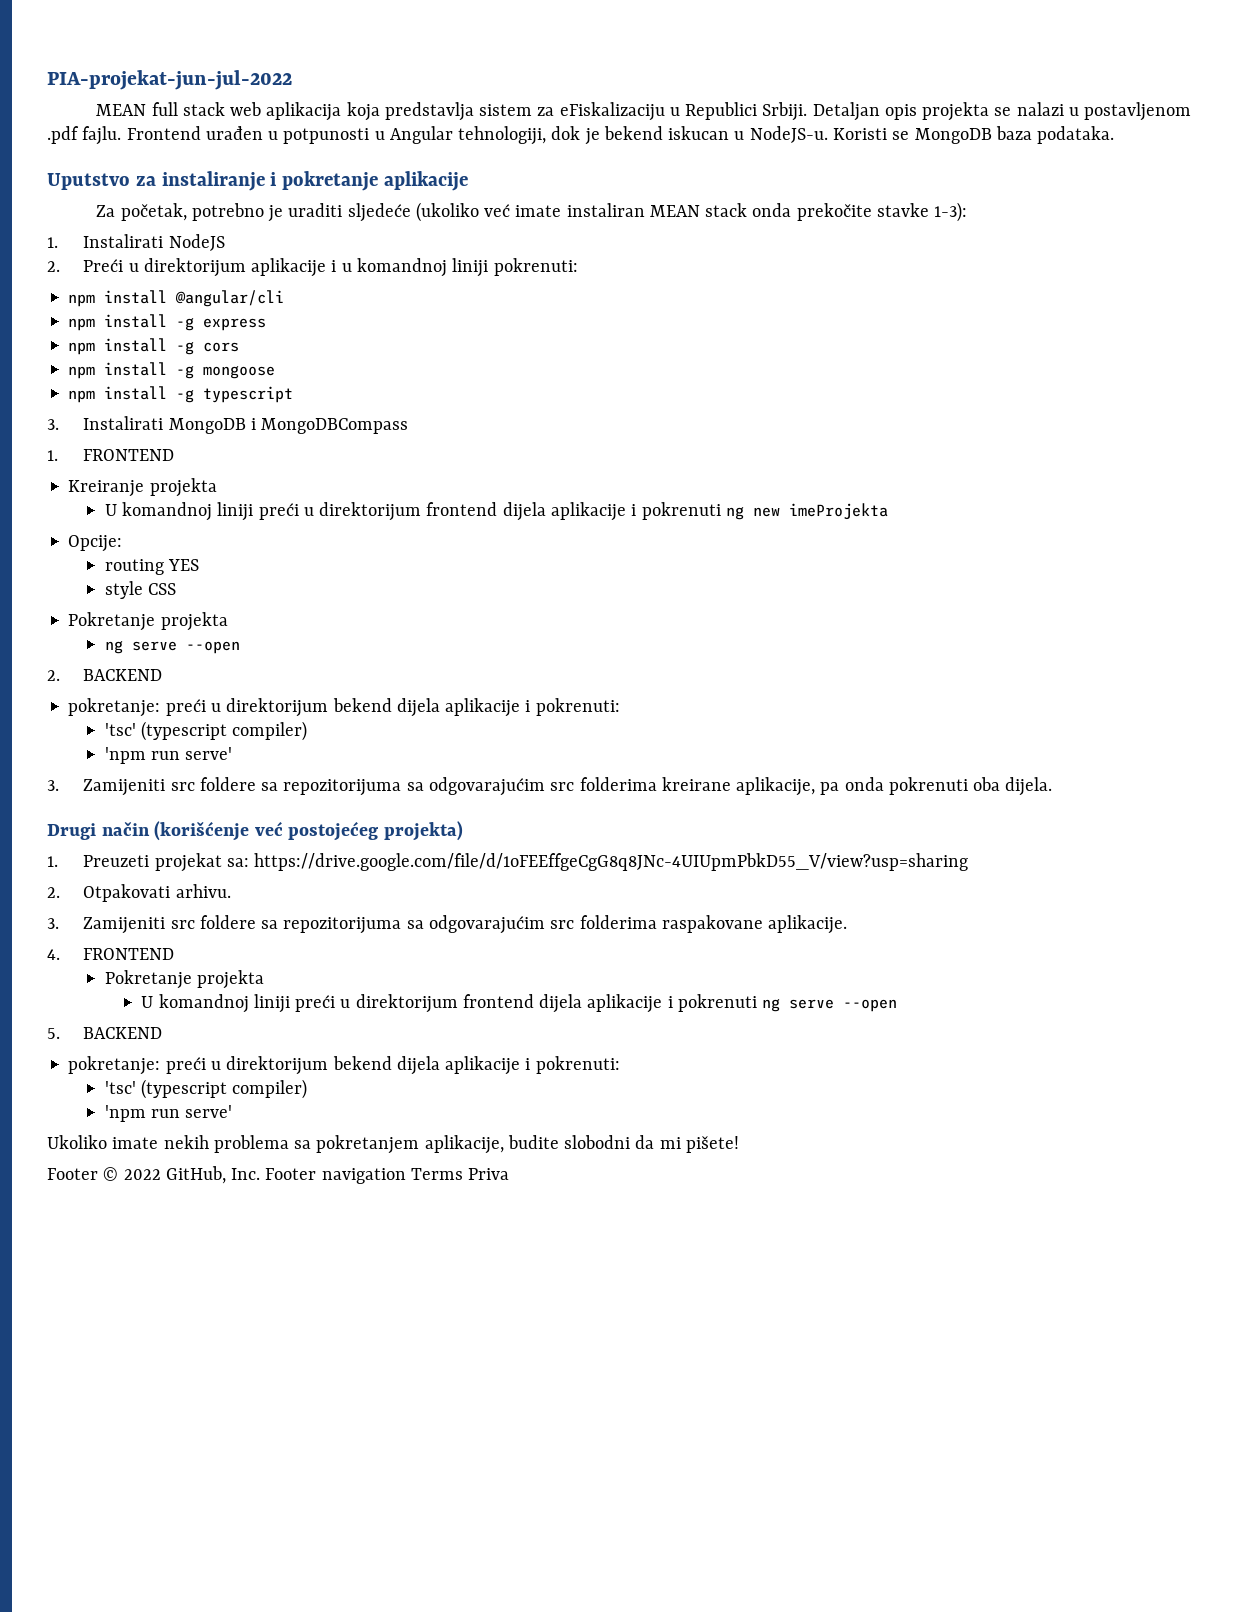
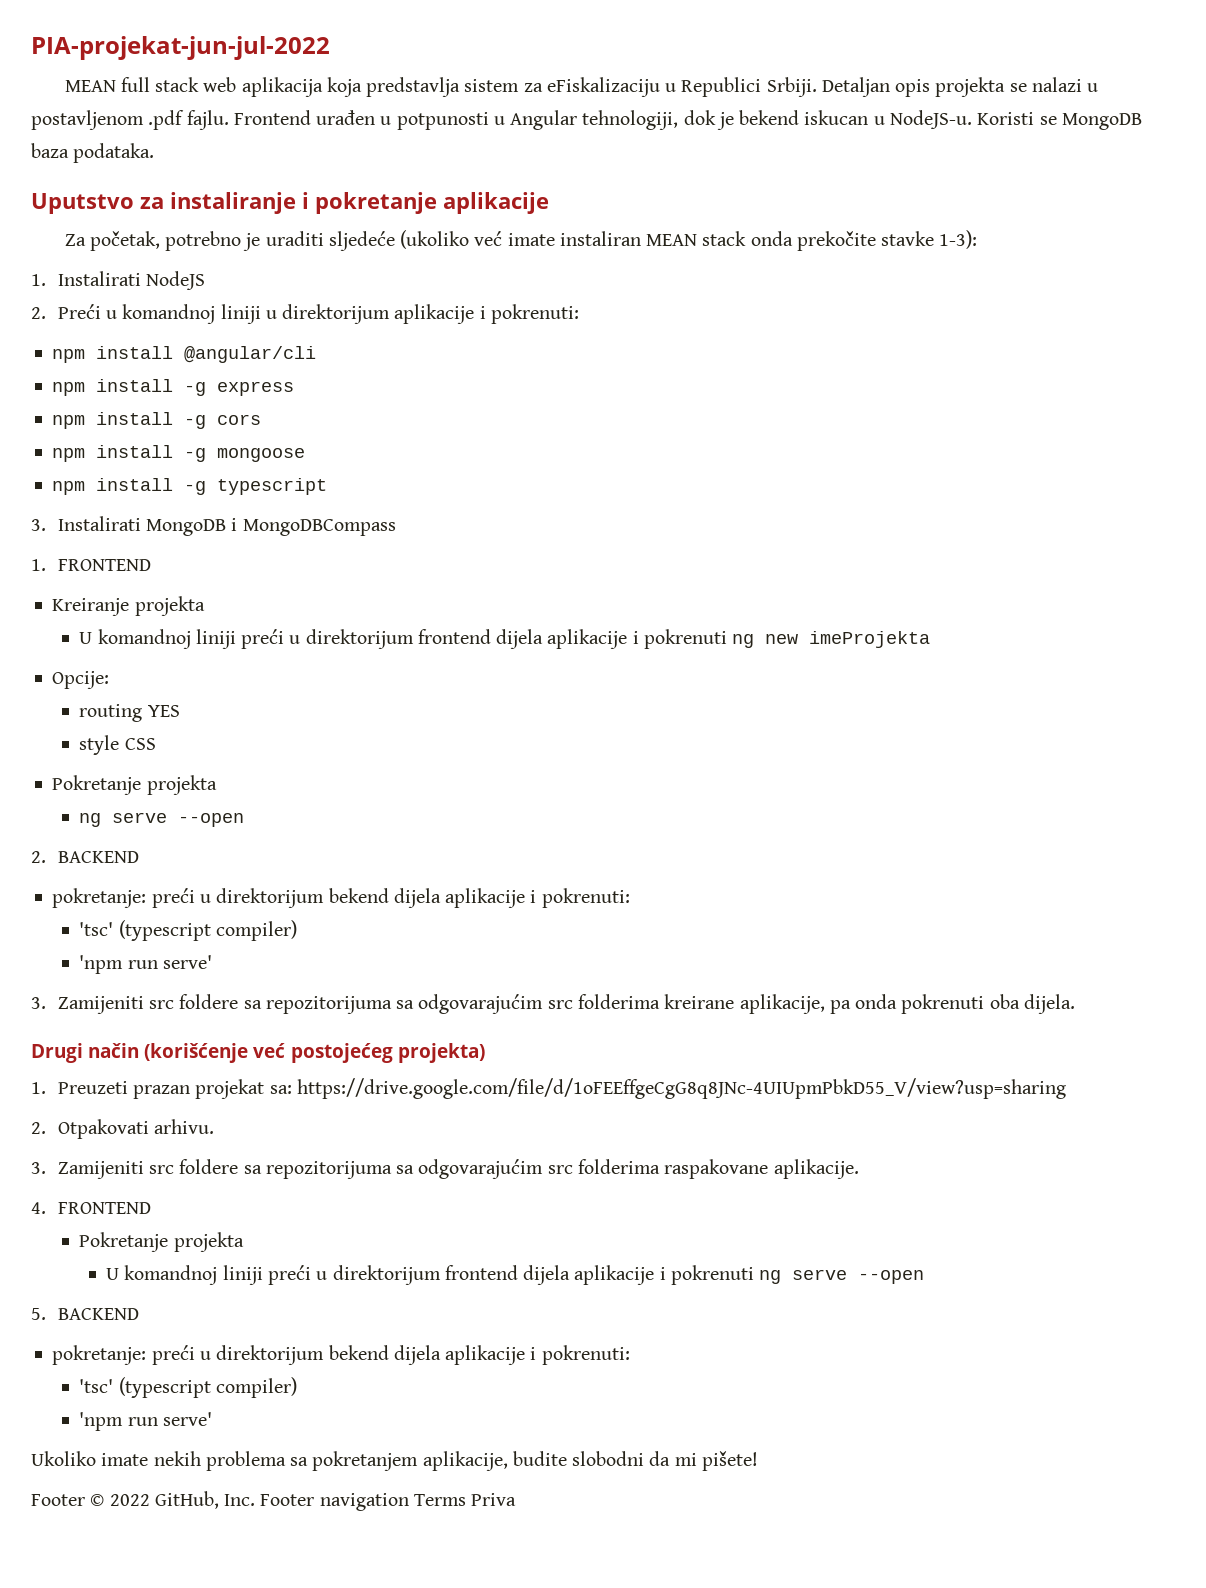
- 2. Preći u direktorijum aplikacije i u komandnoj liniji pokrenuti:
+ 2. Preći u komandnoj liniji u direktorijum aplikacije i pokrenuti:
- 1. Preuzeti projekat sa: https://drive.google.com/file/d/1oFEEffgeCgG8q8JNc-4UIUpmPbkD55_V/view?usp=sharing
+ 1. Preuzeti prazan projekat sa: https://drive.google.com/file/d/1oFEEffgeCgG8q8JNc-4UIUpmPbkD55_V/view?usp=sharing

